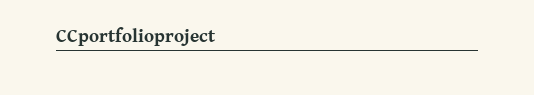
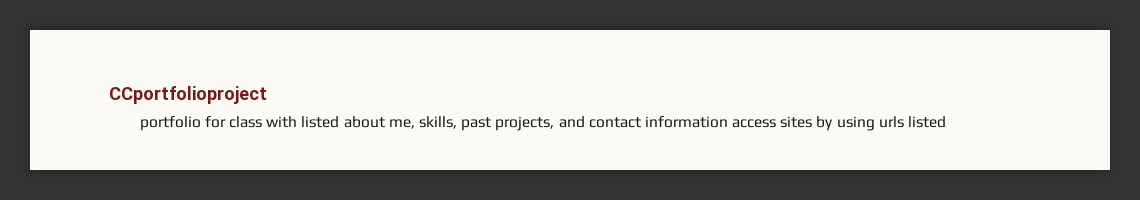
+ portfolio for class with listed about me, skills, past projects, and contact information access sites by using urls listed

